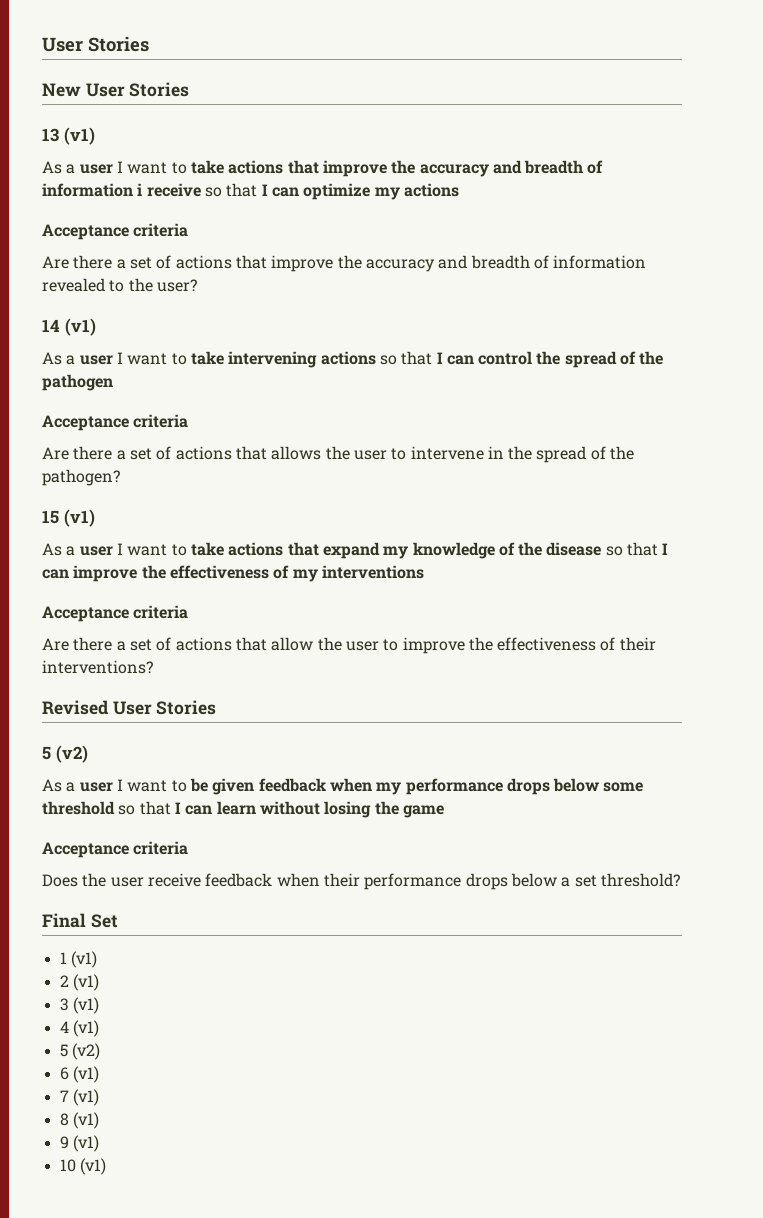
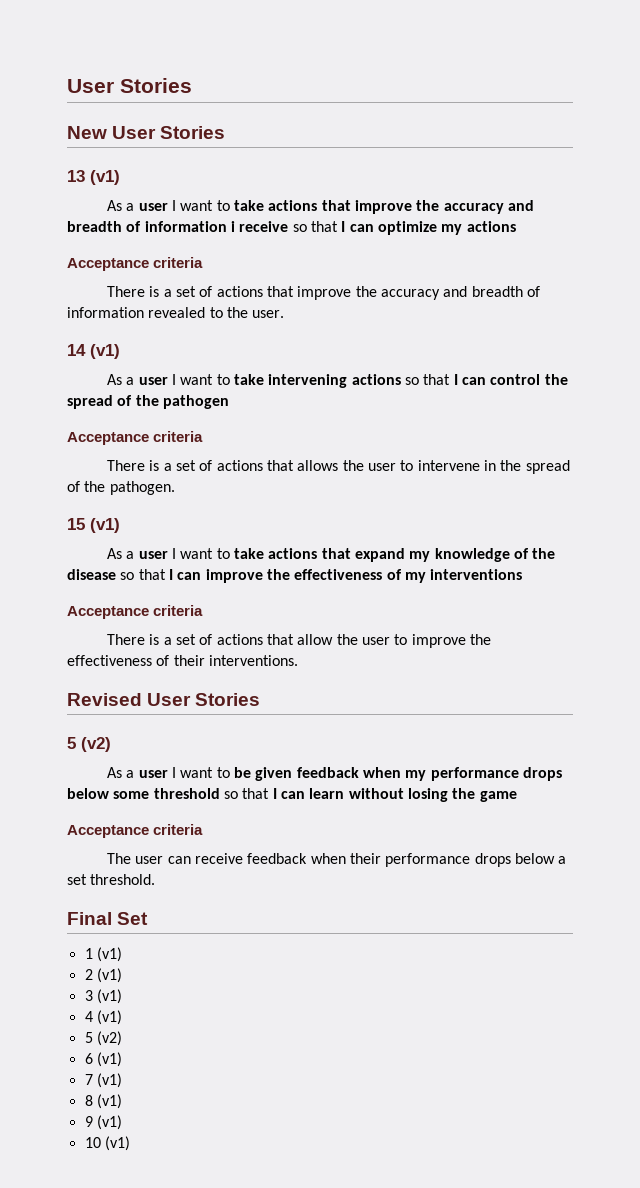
- Are there a set of actions that improve the accuracy and breadth of information revealed to the user?
+ There is a set of actions that improve the accuracy and breadth of information revealed to the user.
- Are there a set of actions that allows the user to intervene in the spread of the pathogen?
+ There is a set of actions that allows the user to intervene in the spread of the pathogen.
- Are there a set of actions that allow the user to improve the effectiveness of their interventions?
+ There is a set of actions that allow the user to improve the effectiveness of their interventions.
- Does the user receive feedback when their performance drops below a set threshold?
+ The user can receive feedback when their performance drops below a set threshold.

